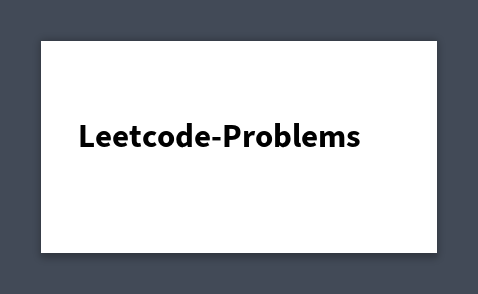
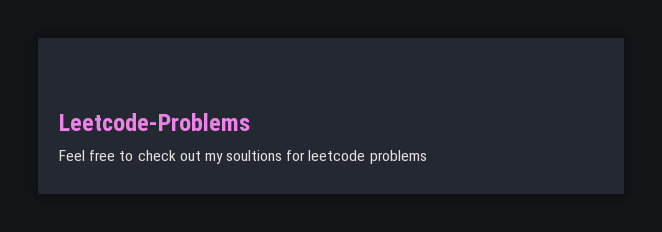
+ Feel free to check out my soultions for leetcode problems

